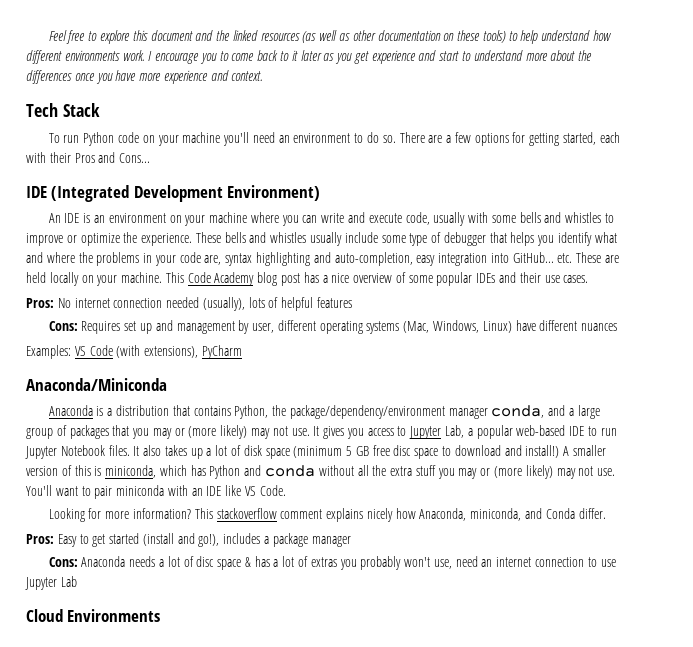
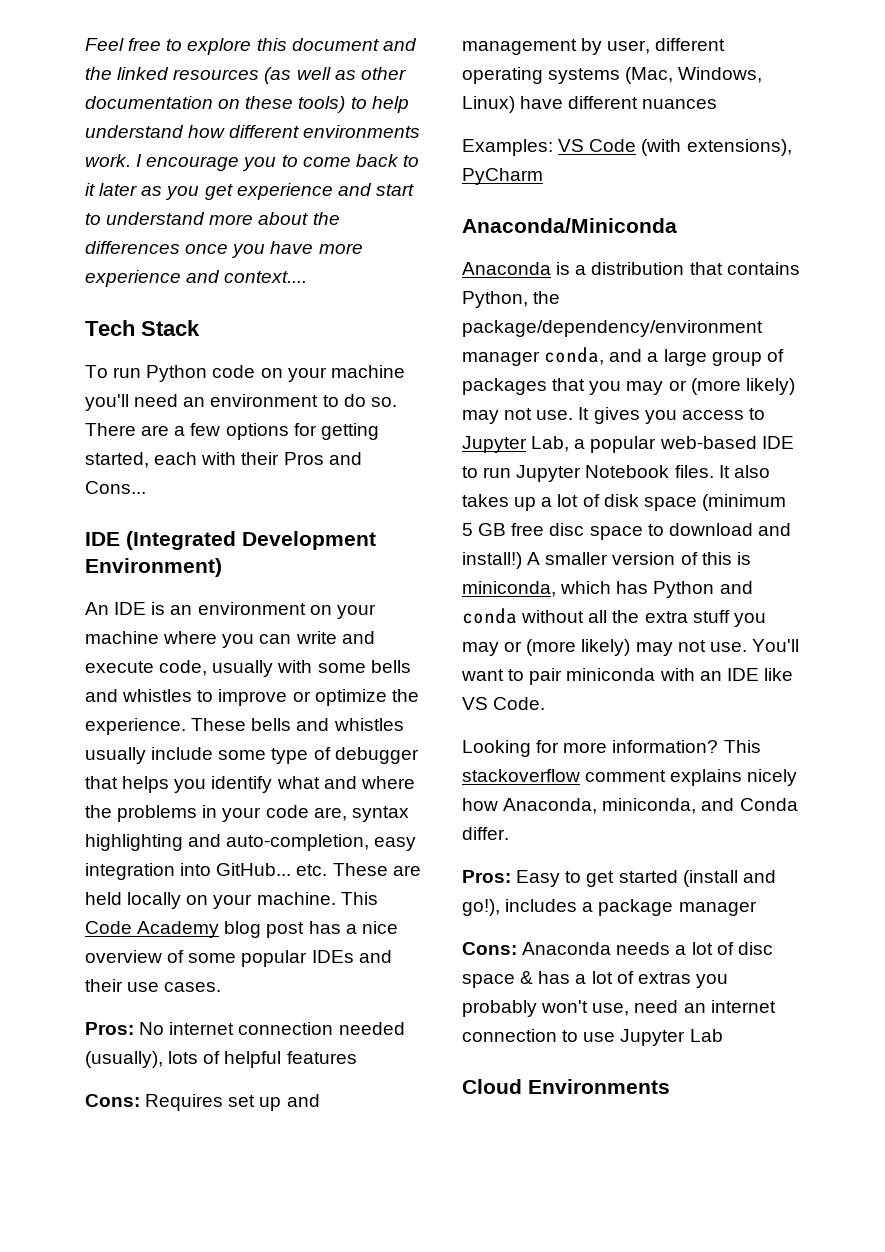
- I encourage you to come back to it later as you get experience and start to understand more about the differences once you have more experience and context.
+ I encourage you to come back to it later as you get experience and start to understand more about the differences once you have more experience and context....

